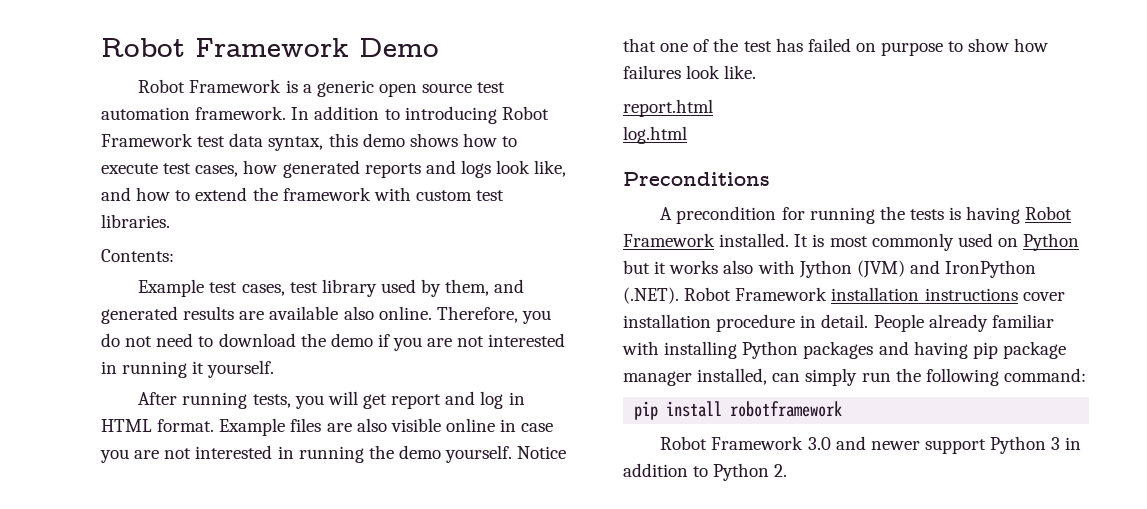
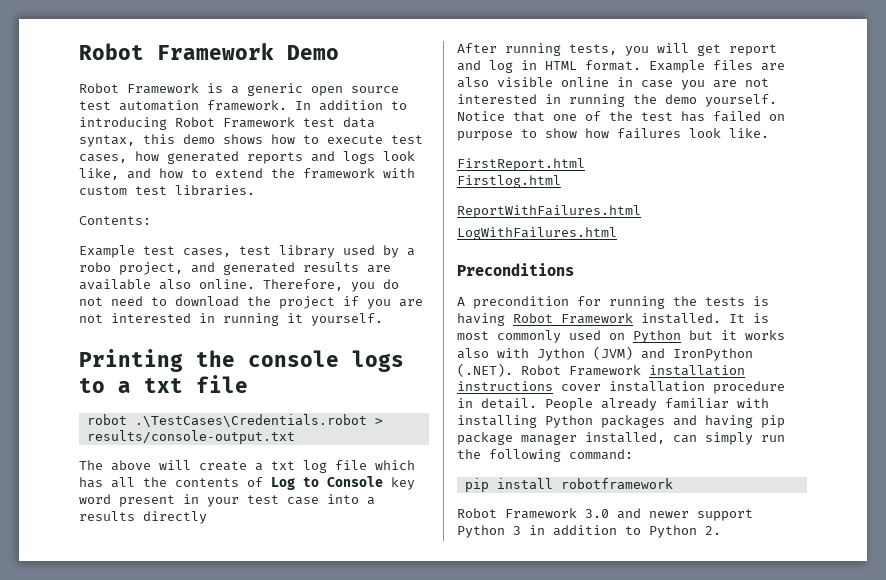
- Example test cases, test library used by them, and generated results are available also online.
+ Example test cases, test library used by a robo project, and generated results are available also online.
- Therefore, you do not need to download the demo if you are not interested in running it yourself.
+ Therefore, you do not need to download the project if you are not interested in running it yourself.
+ Printing the console logs to a txt file
+ robot .\TestCases\Credentials.robot > results/console-output.txt
+ The above will create a txt log file which has all the contents of Log to Console key word present in your test case into a results directly
- report.html
- log.html
+ FirstReport.html
+ Firstlog.html
+ ReportWithFailures.html
+ LogWithFailures.html

